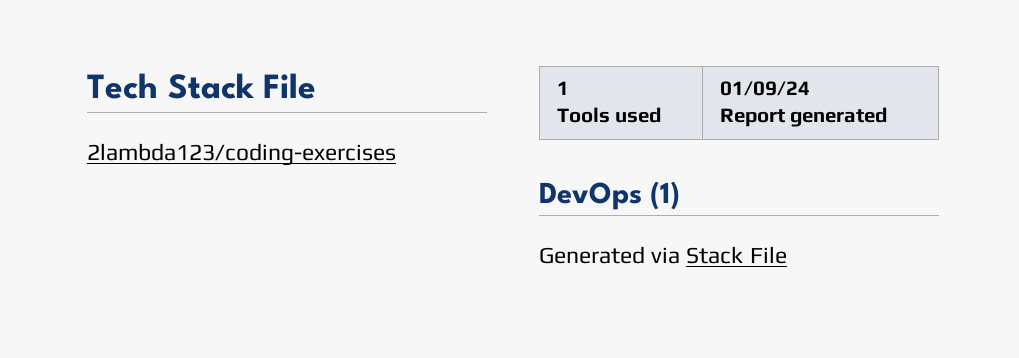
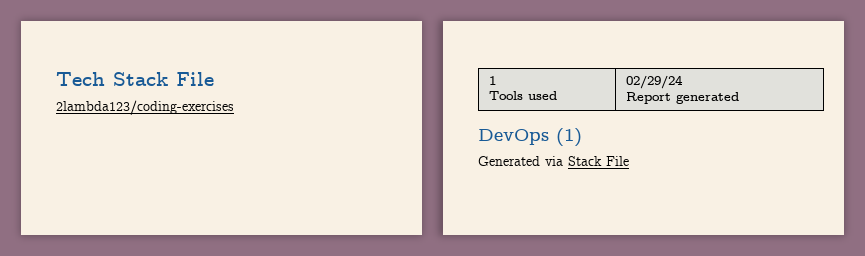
  2lambda123/coding-exercises
  1
- Tools used | 01/09/24
+ Tools used | 02/29/24

